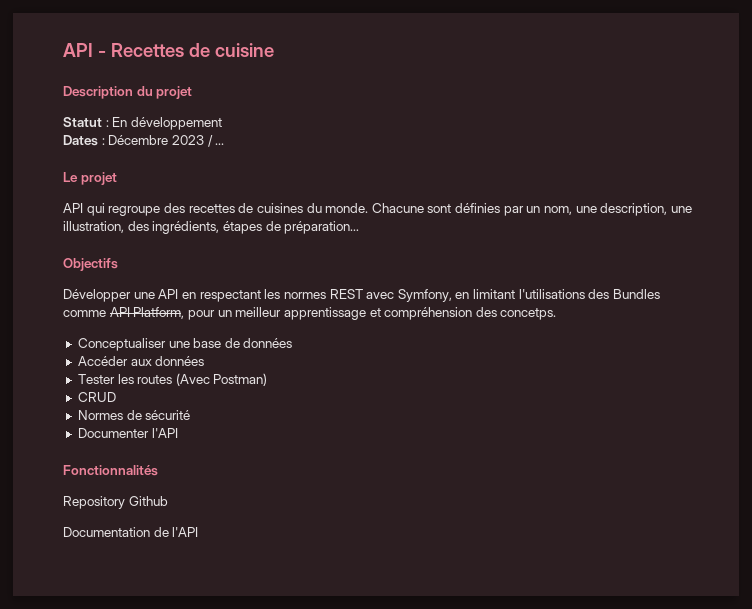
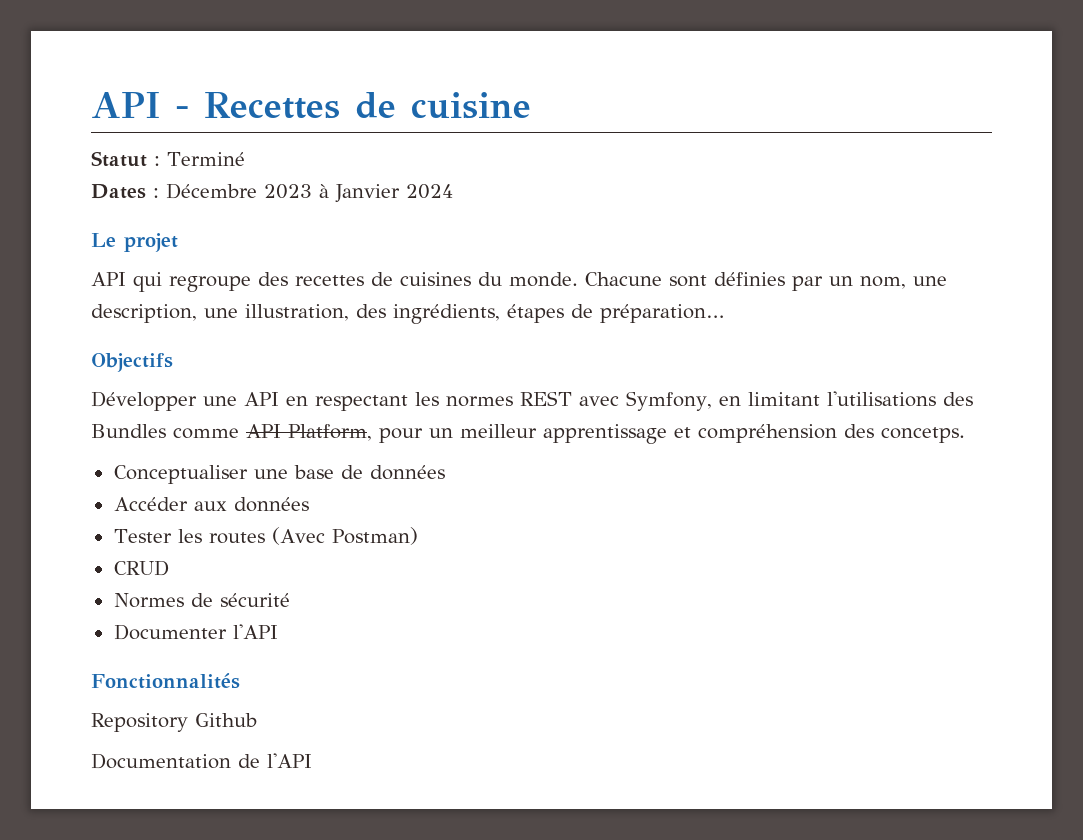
- Description du projet
- Statut : En développement
+ Statut : Terminé
- Dates : Décembre 2023 / ...
+ Dates : Décembre 2023 à Janvier 2024

